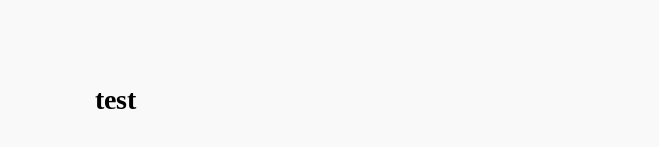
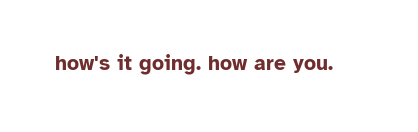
- test
+ how's it going. how are you.

